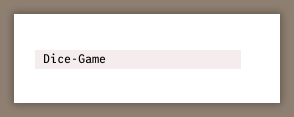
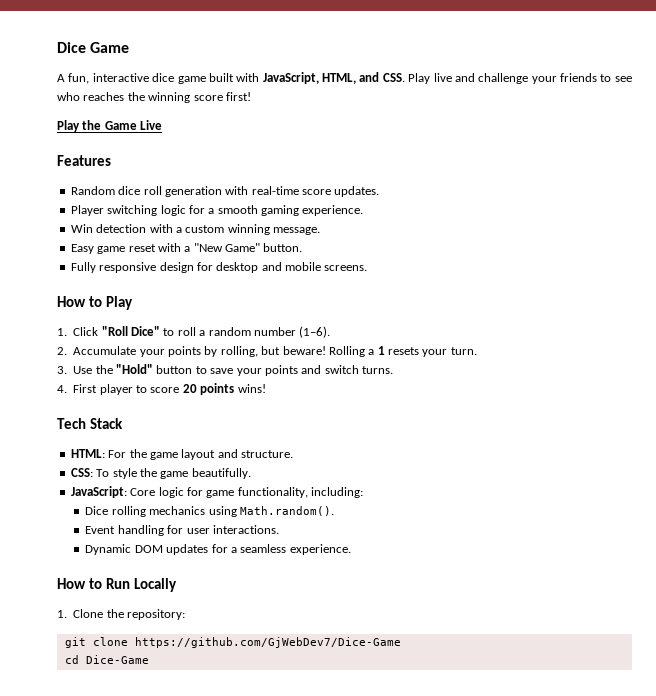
- Dice-Game
+ Dice Game
+ A fun, interactive dice game built with JavaScript, HTML, and CSS. Play live and challenge your friends to see who reaches the winning score first!
+ Play the Game Live
+ Features
+ Random dice roll generation with real-time score updates.
+ Player switching logic for a smooth gaming experience.
+ Win detection with a custom winning message.
+ Easy game reset with a "New Game" button.
+ Fully responsive design for desktop and mobile screens.
+ How to Play
+ 1. Click "Roll Dice" to roll a random number (1–6).
+ 2. Accumulate your points by rolling, but beware! Rolling a 1 resets your turn.
+ 3. Use the "Hold" button to save your points and switch turns.
+ 4. First player to score 20 points wins!
+ Tech Stack
+ HTML: For the game layout and structure.
+ CSS: To style the game beautifully.
+ JavaScript: Core logic for game functionality, including:
+ Dice rolling mechanics using Math.random().
+ Event handling for user interactions.
+ Dynamic DOM updates for a seamless experience.
+ How to Run Locally
+ 1. Clone the repository:
+ git clone https://github.com/GjWebDev7/Dice-Game
+ cd Dice-Game

